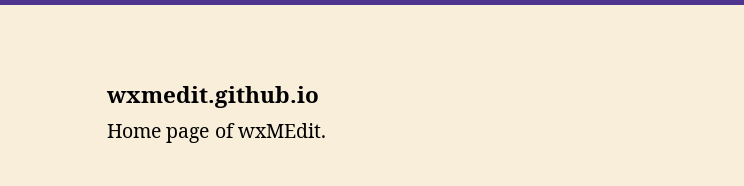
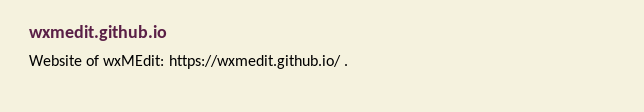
- Home page of wxMEdit.
+ Website of wxMEdit: https://wxmedit.github.io/ .

